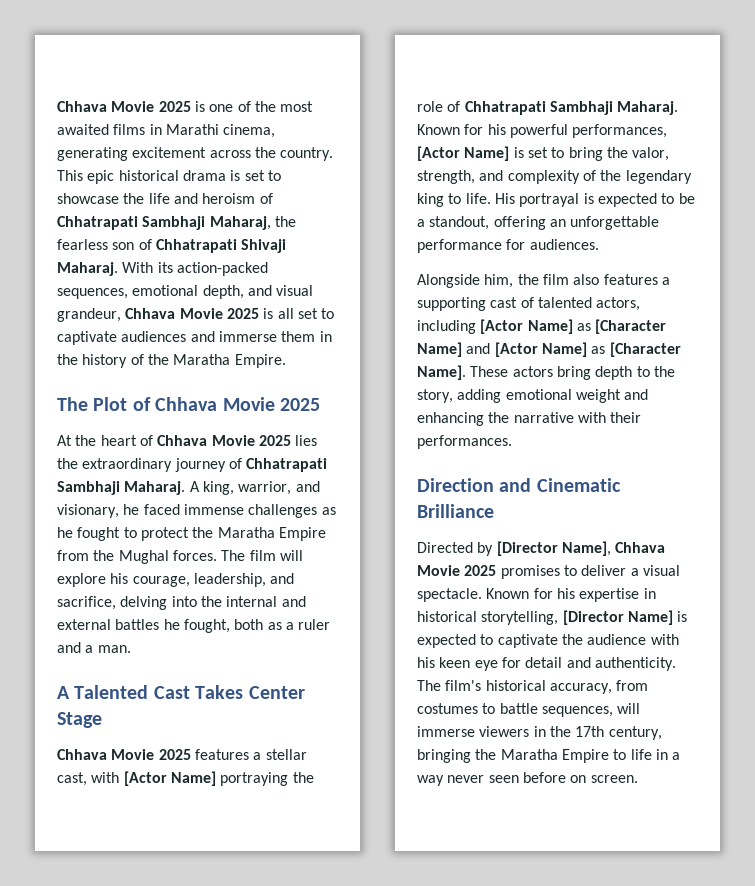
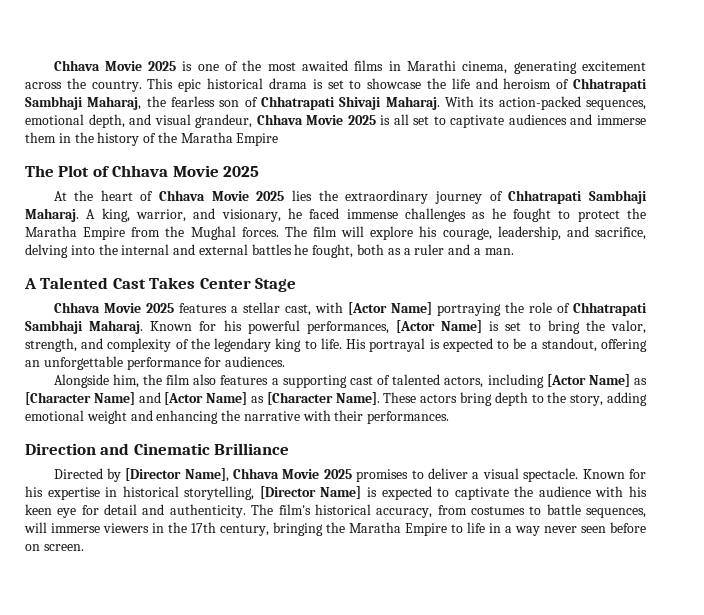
- With its action-packed sequences, emotional depth, and visual grandeur, Chhava Movie 2025 is all set to captivate audiences and immerse them in the history of the Maratha Empire.
+ With its action-packed sequences, emotional depth, and visual grandeur, Chhava Movie 2025 is all set to captivate audiences and immerse them in the history of the Maratha Empire

